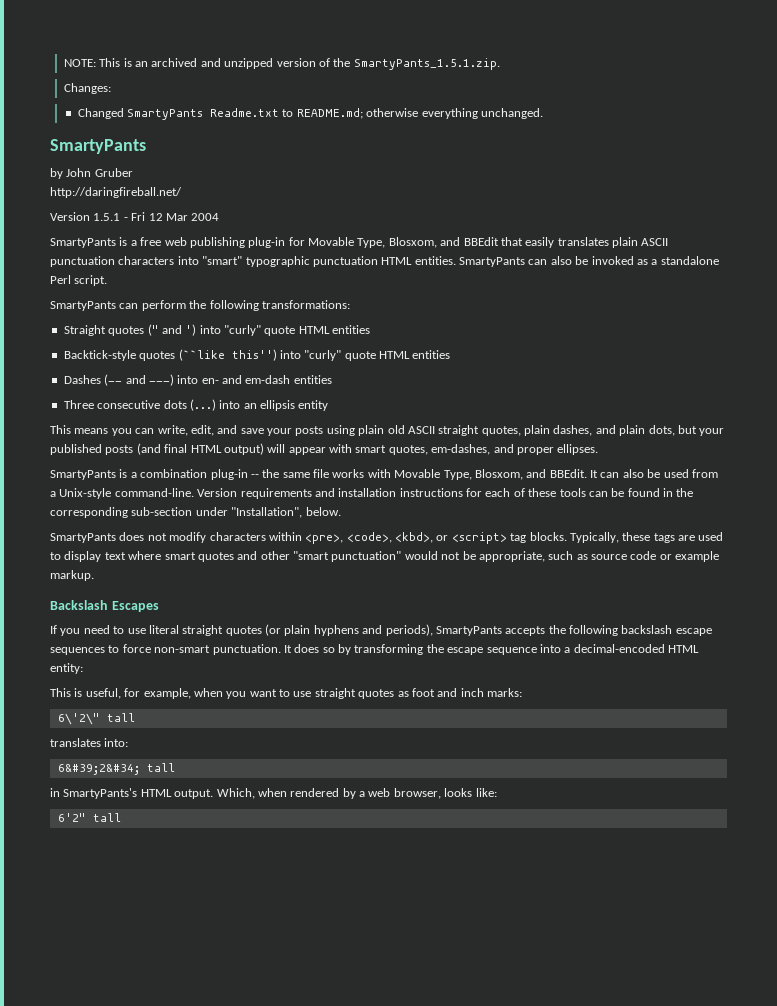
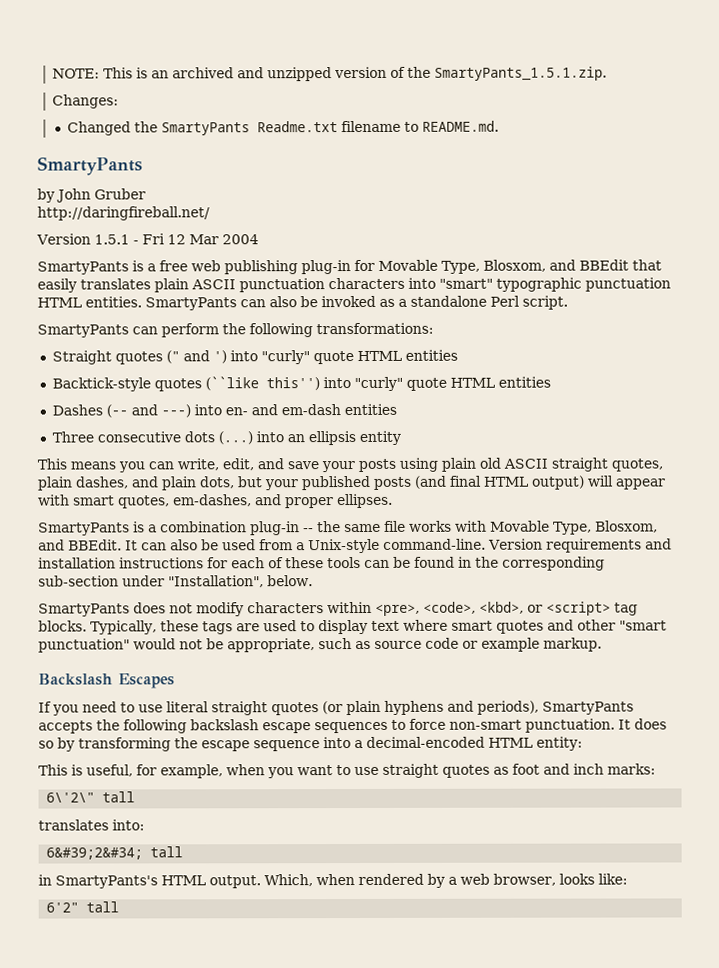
- Changed SmartyPants Readme.txt to README.md; otherwise everything unchanged.
+ Changed the SmartyPants Readme.txt filename to README.md.

